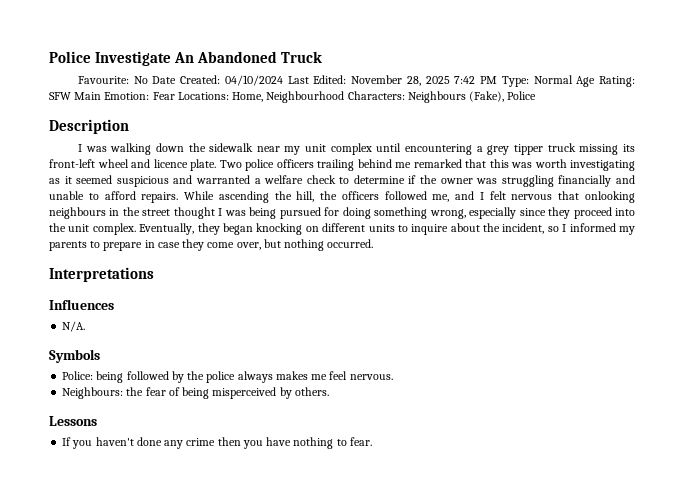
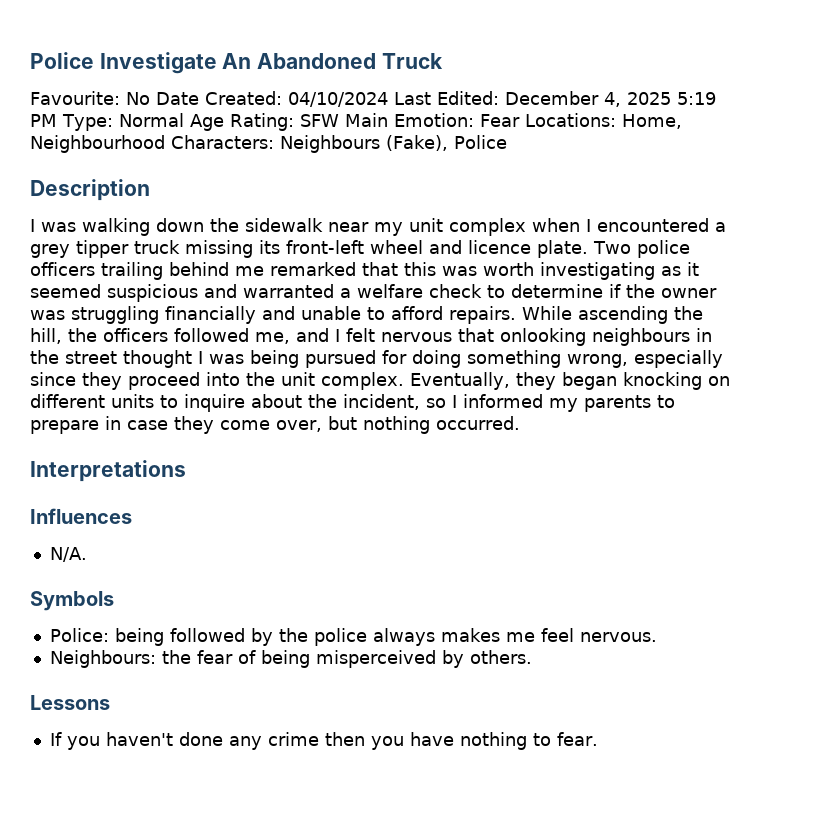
- Favourite: No Date Created: 04/10/2024 Last Edited: November 28, 2025 7:42 PM Type: Normal Age Rating: SFW Main Emotion: Fear Locations: Home, Neighbourhood Characters: Neighbours (Fake), Police
+ Favourite: No Date Created: 04/10/2024 Last Edited: December 4, 2025 5:19 PM Type: Normal Age Rating: SFW Main Emotion: Fear Locations: Home, Neighbourhood Characters: Neighbours (Fake), Police
- I was walking down the sidewalk near my unit complex until encountering a grey tipper truck missing its front-left wheel and licence plate.
+ I was walking down the sidewalk near my unit complex when I encountered a grey tipper truck missing its front-left wheel and licence plate.

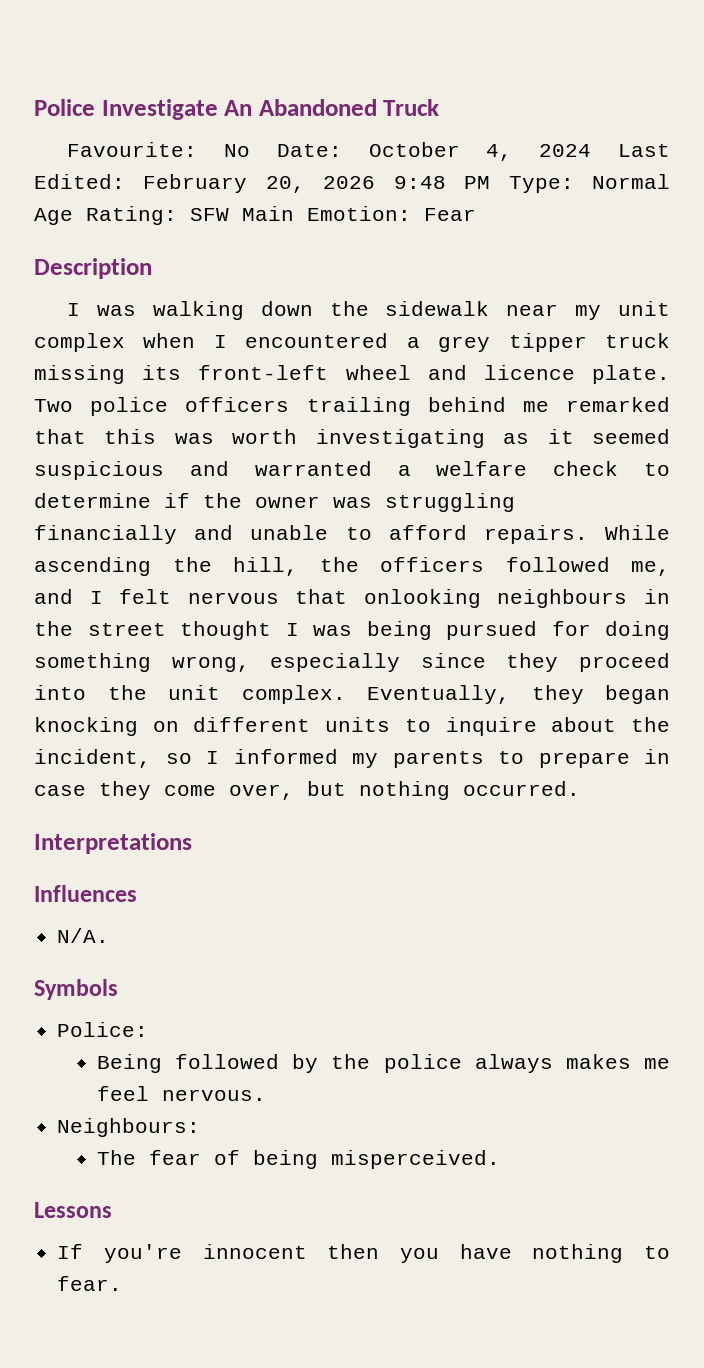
- Favourite: No Date Created: 04/10/2024 Last Edited: December 4, 2025 5:19 PM Type: Normal Age Rating: SFW Main Emotion: Fear Locations: Home, Neighbourhood Characters: Neighbours (Fake), Police
+ Favourite: No Date: October 4, 2024 Last Edited: February 20, 2026 9:48 PM Type: Normal Age Rating: SFW Main Emotion: Fear
- Police: being followed by the police always makes me feel nervous.
+ Police:
+ Being followed by the police always makes me feel nervous.
- Neighbours: the fear of being misperceived by others.
+ Neighbours:
+ The fear of being misperceived.
- If you haven't done any crime then you have nothing to fear.
+ If you're innocent then you have nothing to fear.

